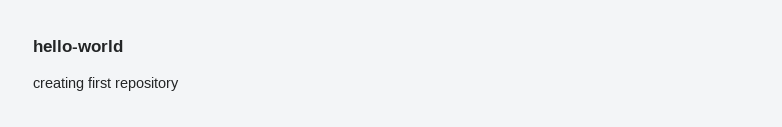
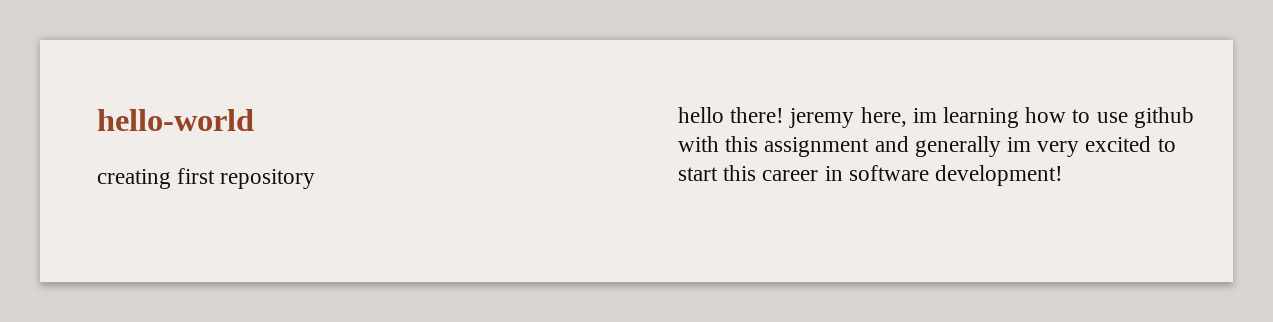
+ hello there! jeremy here, im learning how to use github with this assignment and generally im very excited to start this career in software development!

